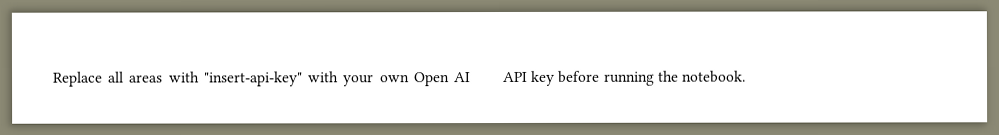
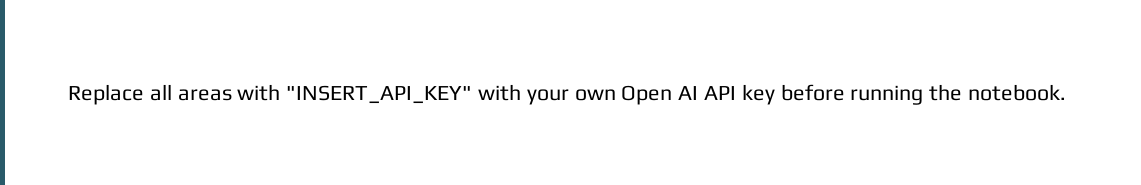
- Replace all areas with "insert-api-key" with your own Open AI API key before running the notebook.
+ Replace all areas with "INSERT_API_KEY" with your own Open AI API key before running the notebook.

